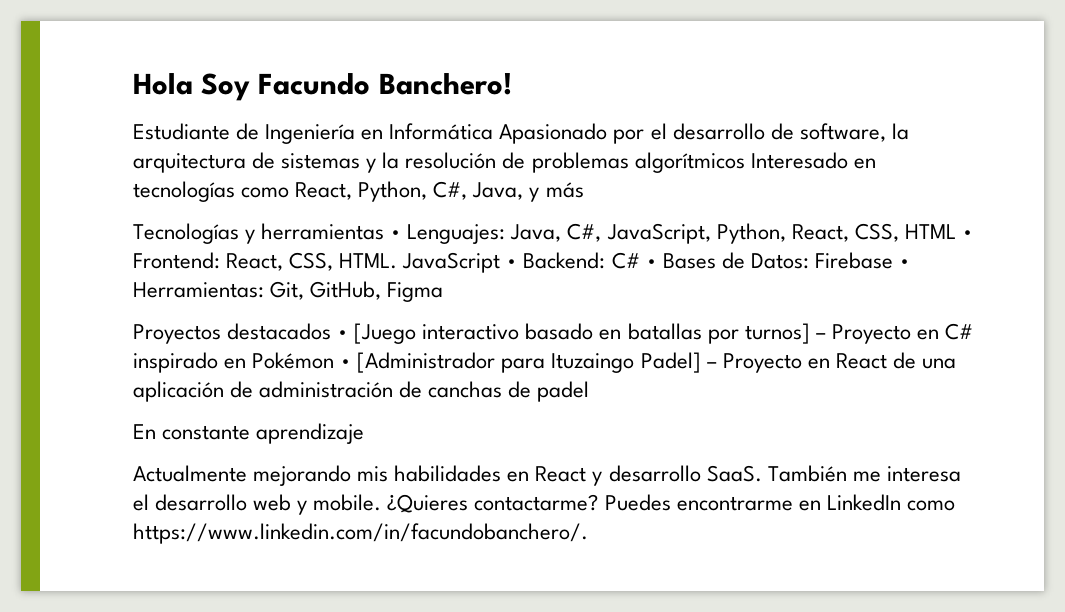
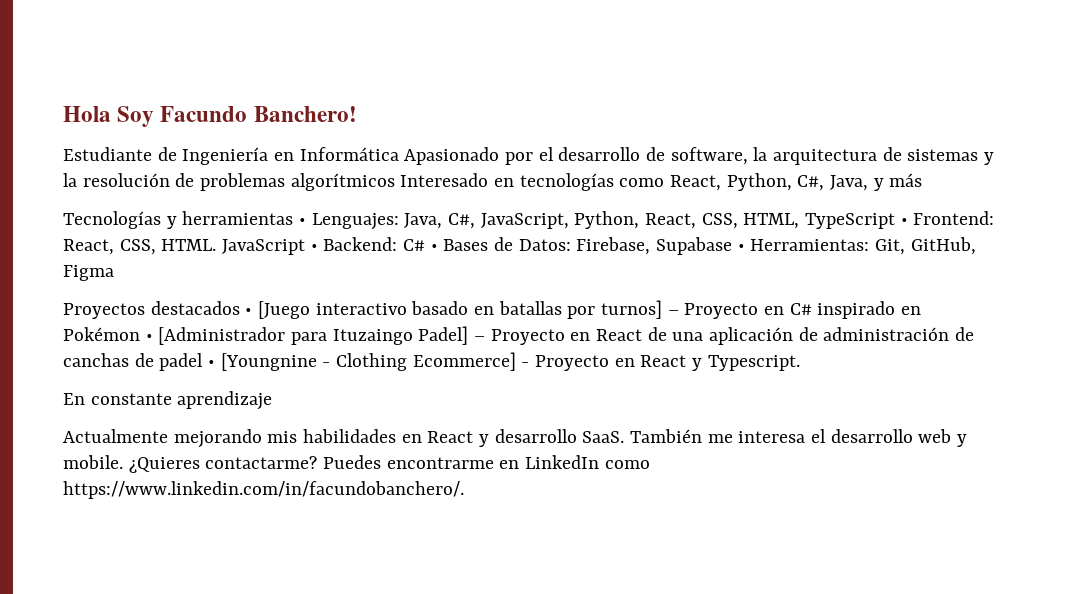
- Tecnologías y herramientas • Lenguajes: Java, C#, JavaScript, Python, React, CSS, HTML • Frontend: React, CSS, HTML.
+ Tecnologías y herramientas • Lenguajes: Java, C#, JavaScript, Python, React, CSS, HTML, TypeScript • Frontend: React, CSS, HTML.
- JavaScript • Backend: C# • Bases de Datos: Firebase • Herramientas: Git, GitHub, Figma
+ JavaScript • Backend: C# • Bases de Datos: Firebase, Supabase • Herramientas: Git, GitHub, Figma
- Proyectos destacados • [Juego interactivo basado en batallas por turnos] – Proyecto en C# inspirado en Pokémon • [Administrador para Ituzaingo Padel] – Proyecto en React de una aplicación de administración de canchas de padel
+ Proyectos destacados • [Juego interactivo basado en batallas por turnos] – Proyecto en C# inspirado en Pokémon • [Administrador para Ituzaingo Padel] – Proyecto en React de una aplicación de administración de canchas de padel • [Youngnine - Clothing Ecommerce] - Proyecto en React y Typescript.

